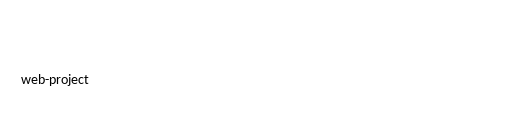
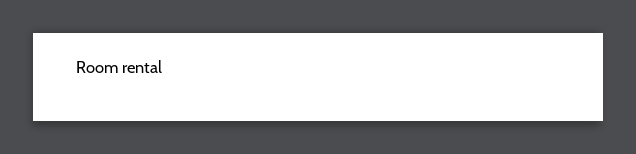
- web-project
+ Room rental

